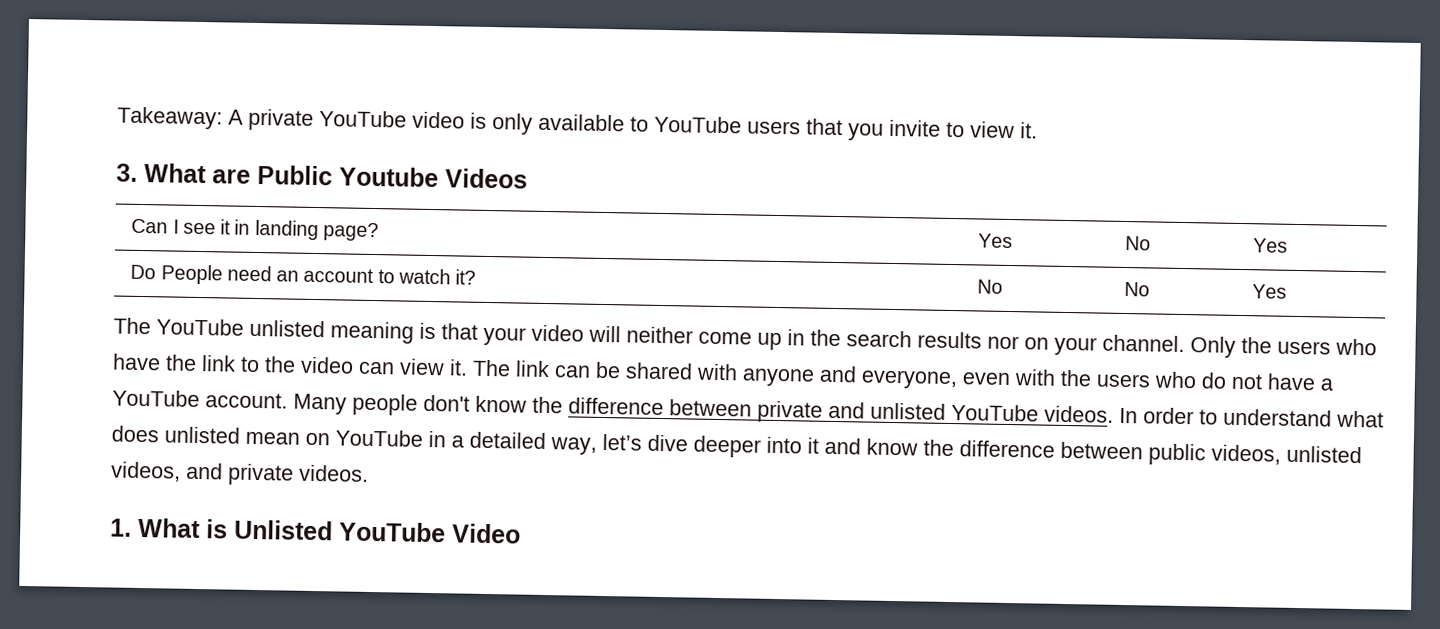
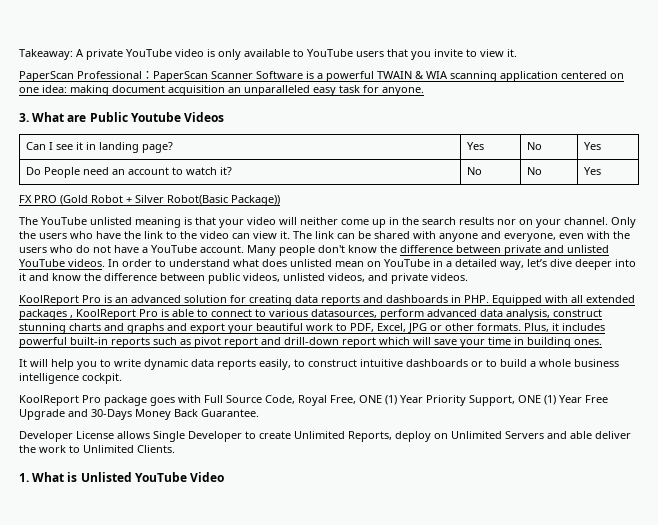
+ PaperScan Professional：PaperScan Scanner Software is a powerful TWAIN & WIA scanning application centered on one idea: making document acquisition an unparalleled easy task for anyone.
+ FX PRO (Gold Robot + Silver Robot(Basic Package))
+ KoolReport Pro is an advanced solution for creating data reports and dashboards in PHP. Equipped with all extended packages , KoolReport Pro is able to connect to various datasources, perform advanced data analysis, construct stunning charts and graphs and export your beautiful work to PDF, Excel, JPG or other formats. Plus, it includes powerful built-in reports such as pivot report and drill-down report which will save your time in building ones.
+ It will help you to write dynamic data reports easily, to construct intuitive dashboards or to build a whole business intelligence cockpit.
+ KoolReport Pro package goes with Full Source Code, Royal Free, ONE (1) Year Priority Support, ONE (1) Year Free Upgrade and 30-Days Money Back Guarantee.
+ Developer License allows Single Developer to create Unlimited Reports, deploy on Unlimited Servers and able deliver the work to Unlimited Clients.

